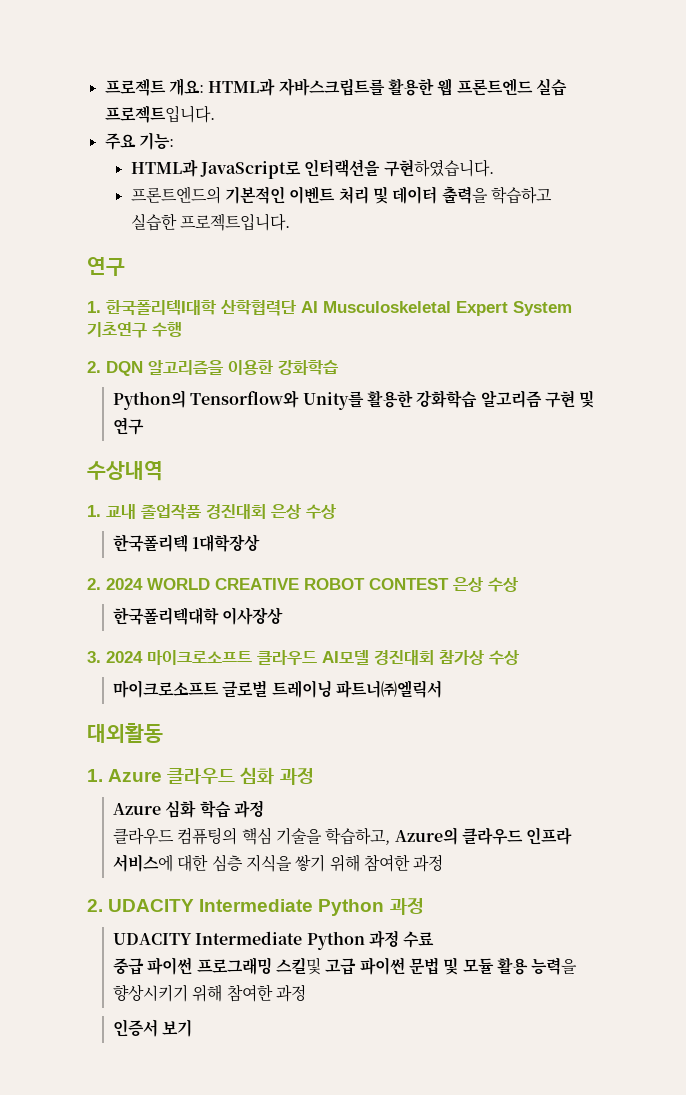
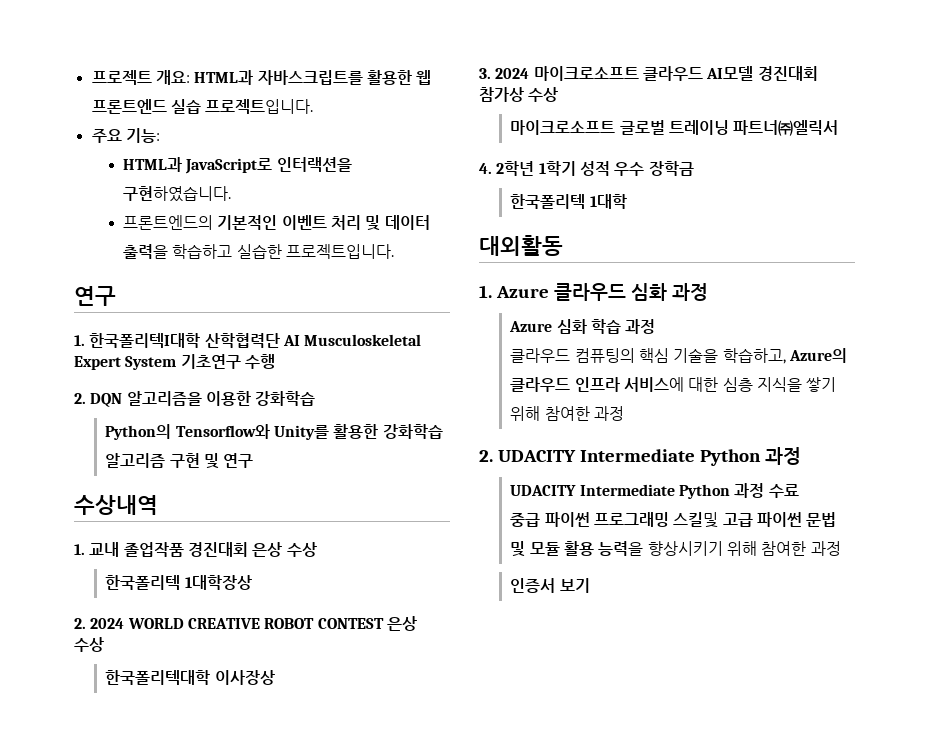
+ 4. 2학년 1학기 성적 우수 장학금
+ 한국폴리텍 1대학

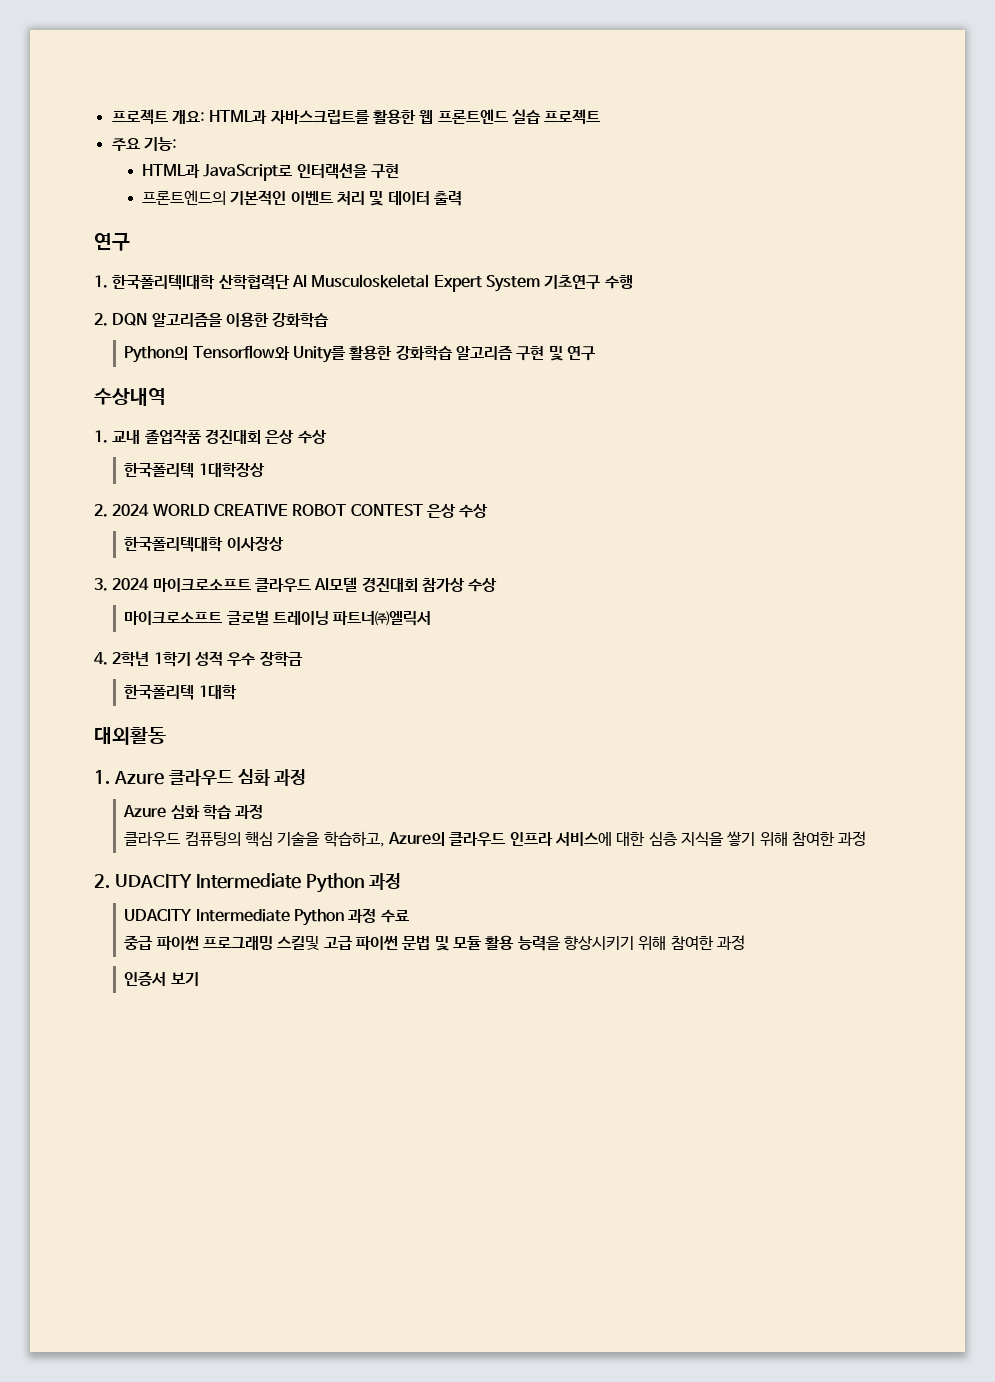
- 프로젝트 개요: HTML과 자바스크립트를 활용한 웹 프론트엔드 실습 프로젝트입니다.
+ 프로젝트 개요: HTML과 자바스크립트를 활용한 웹 프론트엔드 실습 프로젝트
- HTML과 JavaScript로 인터랙션을 구현하였습니다.
+ HTML과 JavaScript로 인터랙션을 구현
- 프론트엔드의 기본적인 이벤트 처리 및 데이터 출력을 학습하고 실습한 프로젝트입니다.
+ 프론트엔드의 기본적인 이벤트 처리 및 데이터 출력

